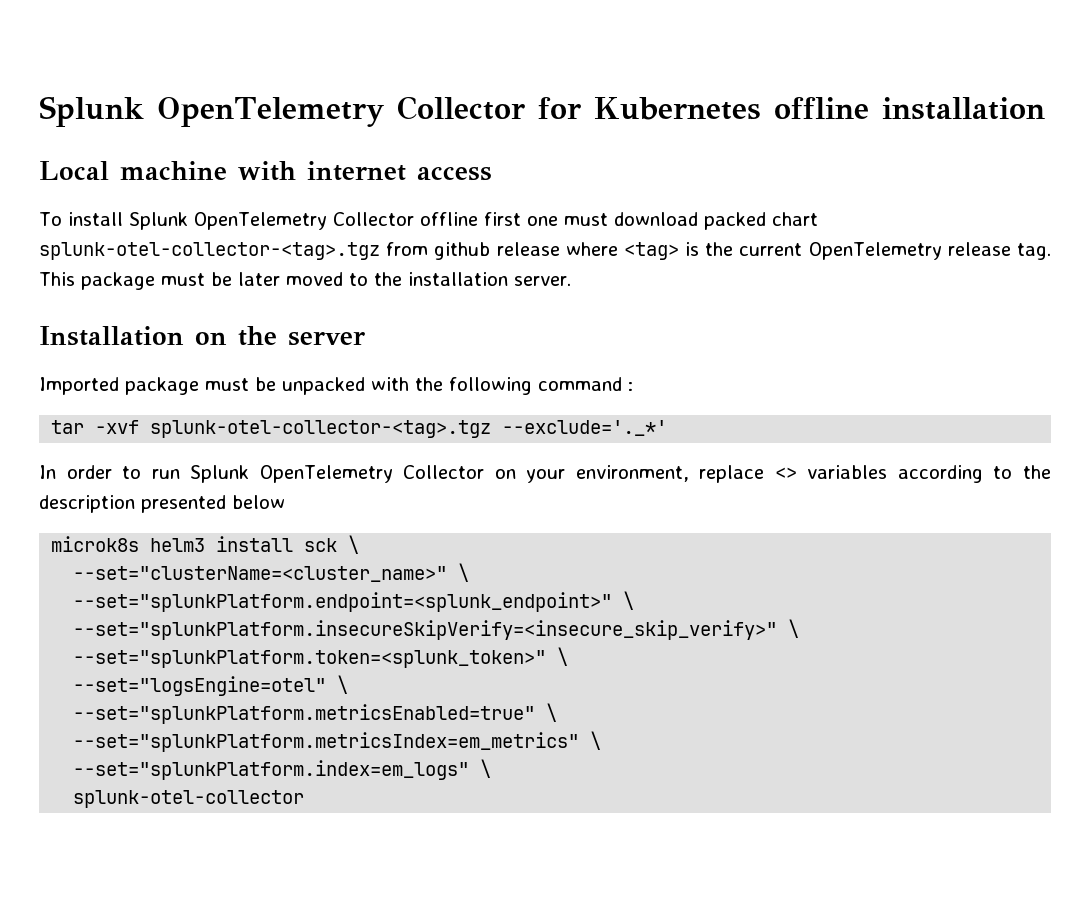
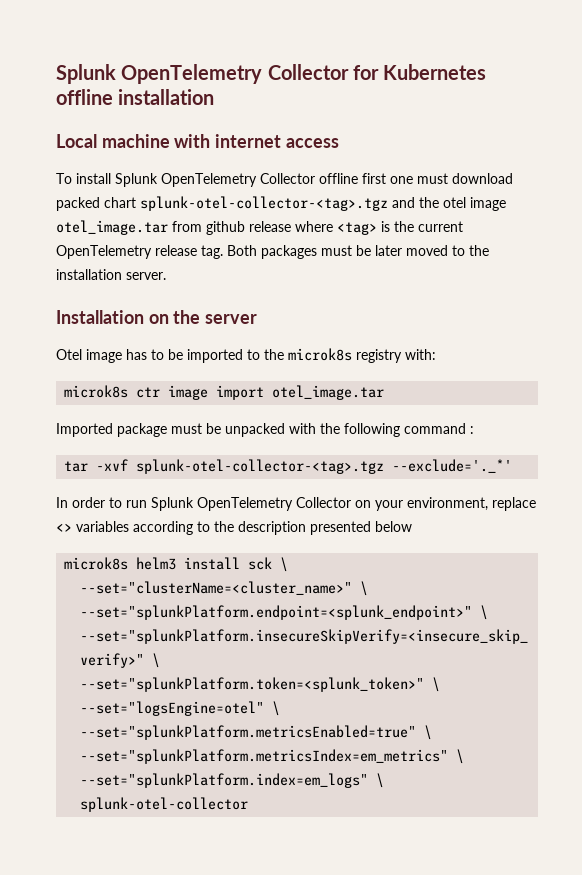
- To install Splunk OpenTelemetry Collector offline first one must download packed chart splunk-otel-collector-<tag>.tgz from github release where <tag> is the current OpenTelemetry release tag.
+ To install Splunk OpenTelemetry Collector offline first one must download packed chart splunk-otel-collector-<tag>.tgz and the otel image otel_image.tar from github release where <tag> is the current OpenTelemetry release tag.
- This package must be later moved to the installation server.
+ Both packages must be later moved to the installation server.
+ Otel image has to be imported to the microk8s registry with:
+ microk8s ctr image import otel_image.tar

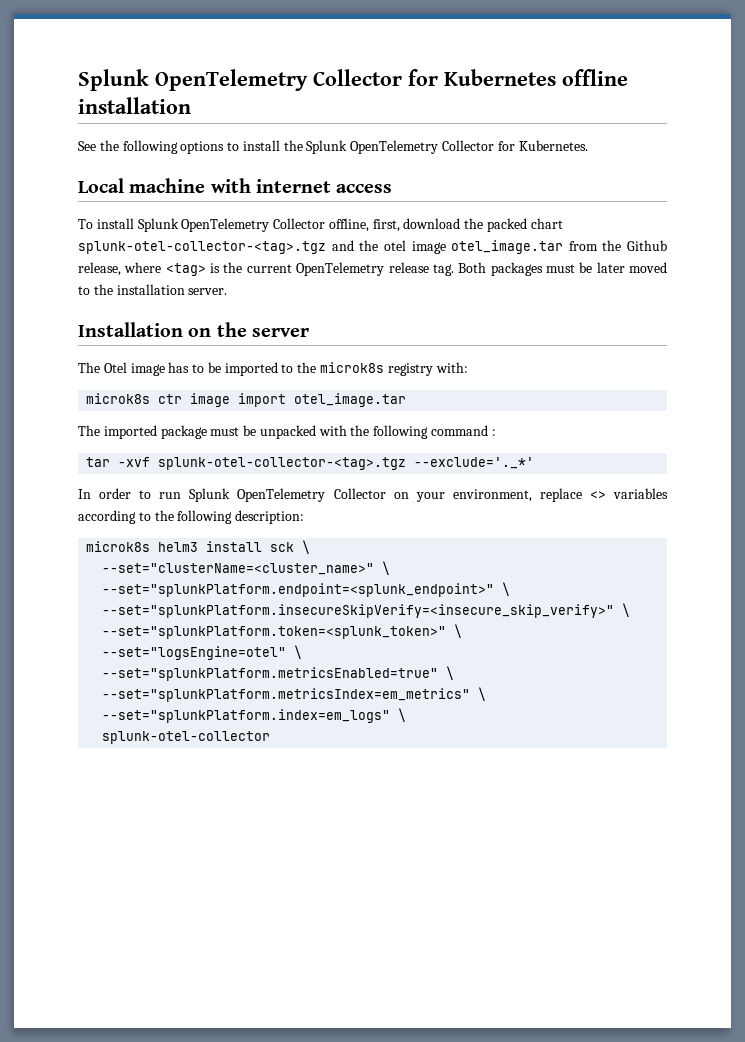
+ See the following options to install the Splunk OpenTelemetry Collector for Kubernetes.
- To install Splunk OpenTelemetry Collector offline first one must download packed chart splunk-otel-collector-<tag>.tgz and the otel image otel_image.tar from github release where <tag> is the current OpenTelemetry release tag.
+ To install Splunk OpenTelemetry Collector offline, first, download the packed chart splunk-otel-collector-<tag>.tgz and the otel image otel_image.tar from the Github release, where <tag> is the current OpenTelemetry release tag.
- Otel image has to be imported to the microk8s registry with:
+ The Otel image has to be imported to the microk8s registry with:
- Imported package must be unpacked with the following command :
+ The imported package must be unpacked with the following command :
- In order to run Splunk OpenTelemetry Collector on your environment, replace <> variables according to the description presented below
+ In order to run Splunk OpenTelemetry Collector on your environment, replace <> variables according to the following description:

